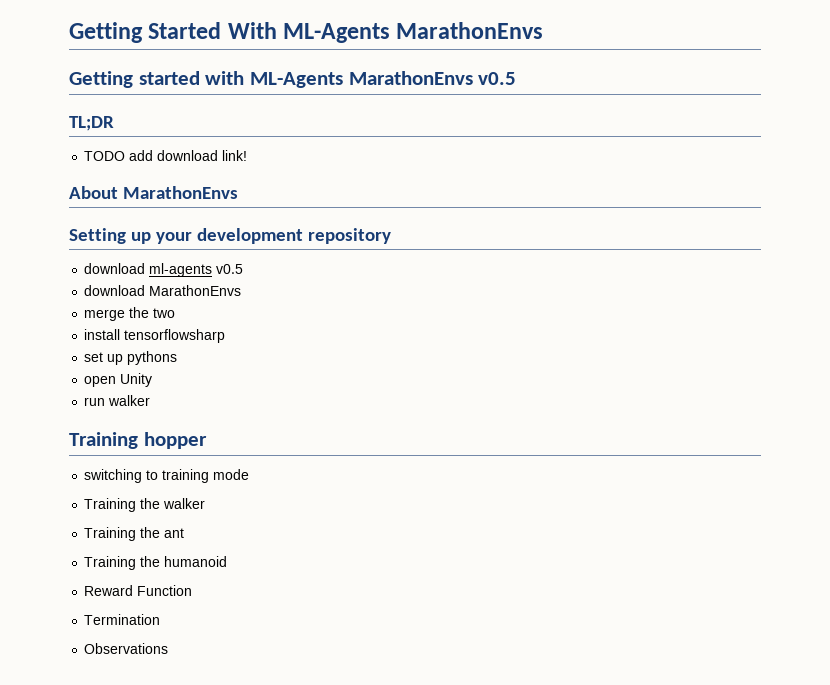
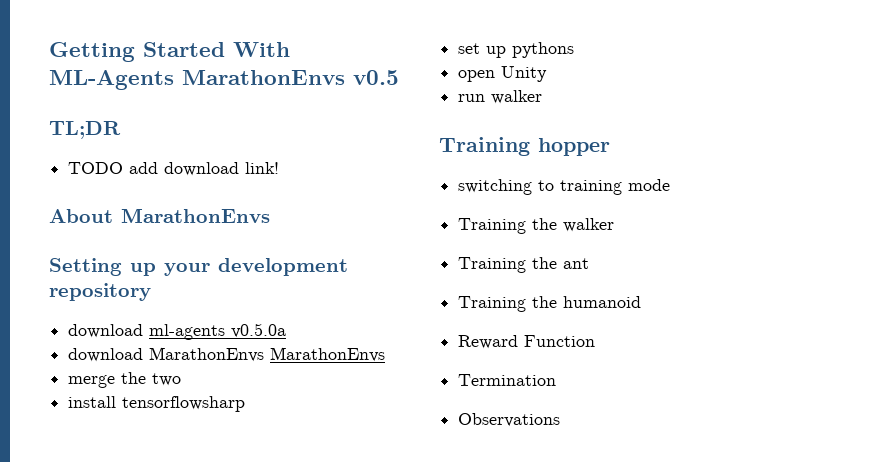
- Getting Started With ML-Agents MarathonEnvs
- Getting started with ML-Agents MarathonEnvs v0.5
+ Getting Started With ML-Agents MarathonEnvs v0.5
- download ml-agents v0.5
+ download ml-agents v0.5.0a
- download MarathonEnvs
+ download MarathonEnvs MarathonEnvs

